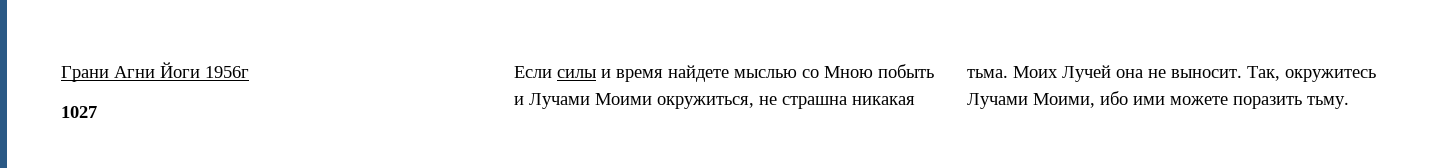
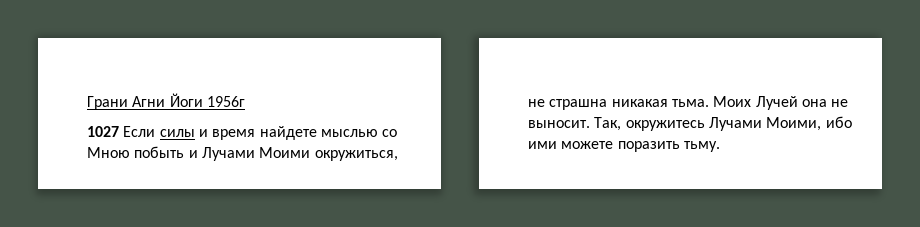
- 1027
- Если силы и время найдете мыслью со Мною побыть и Лучами Моими окружиться, не страшна никакая тьма.
+ 1027 Если силы и время найдете мыслью со Мною побыть и Лучами Моими окружиться, не страшна никакая тьма.

